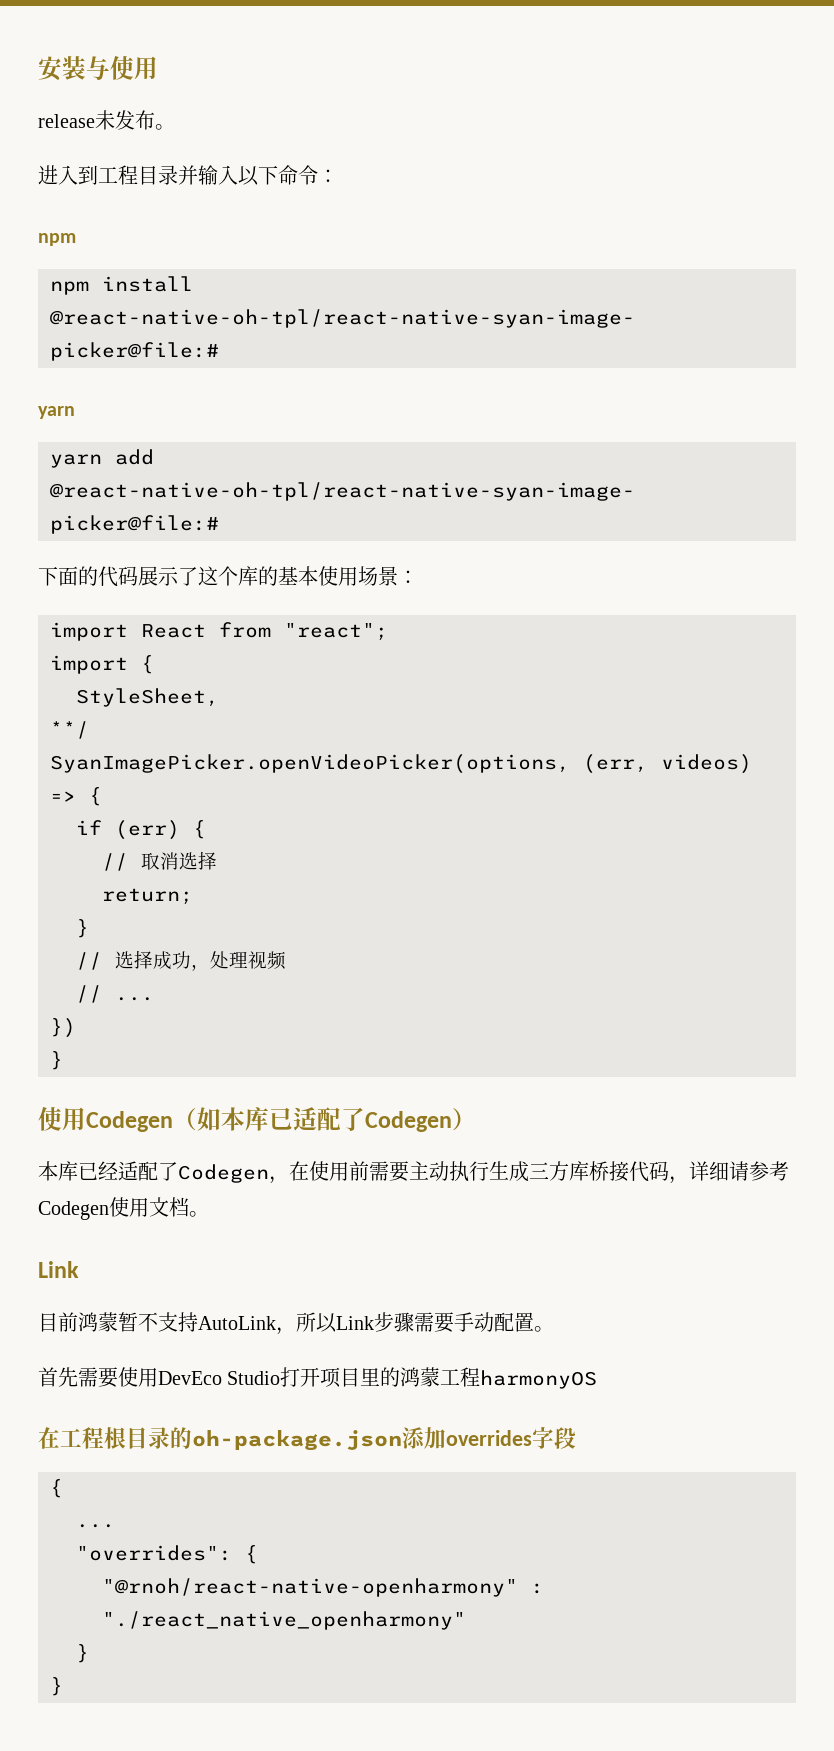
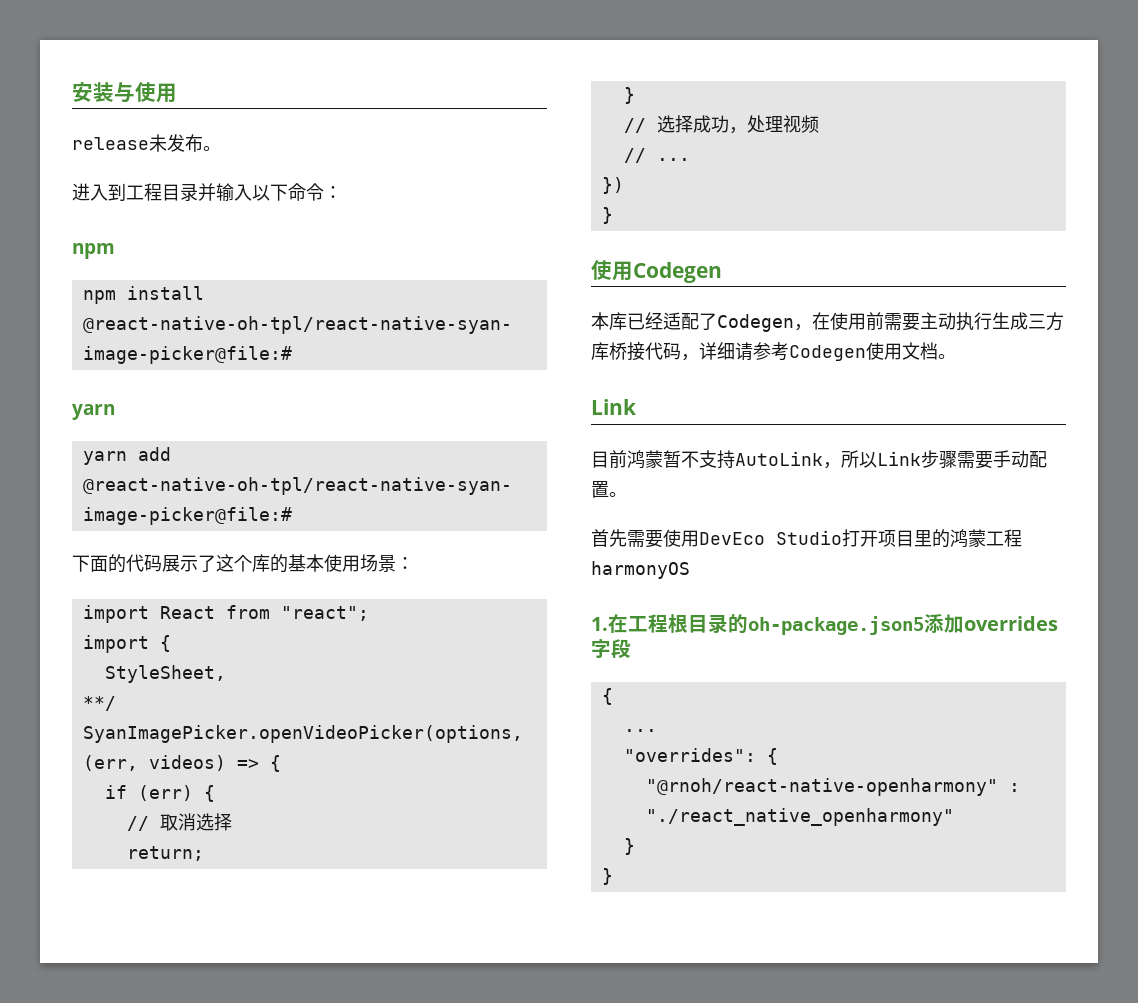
- 使用Codegen（如本库已适配了Codegen）
+ 使用Codegen
- 在工程根目录的oh-package.json添加overrides字段
+ 1.在工程根目录的oh-package.json5添加overrides字段

